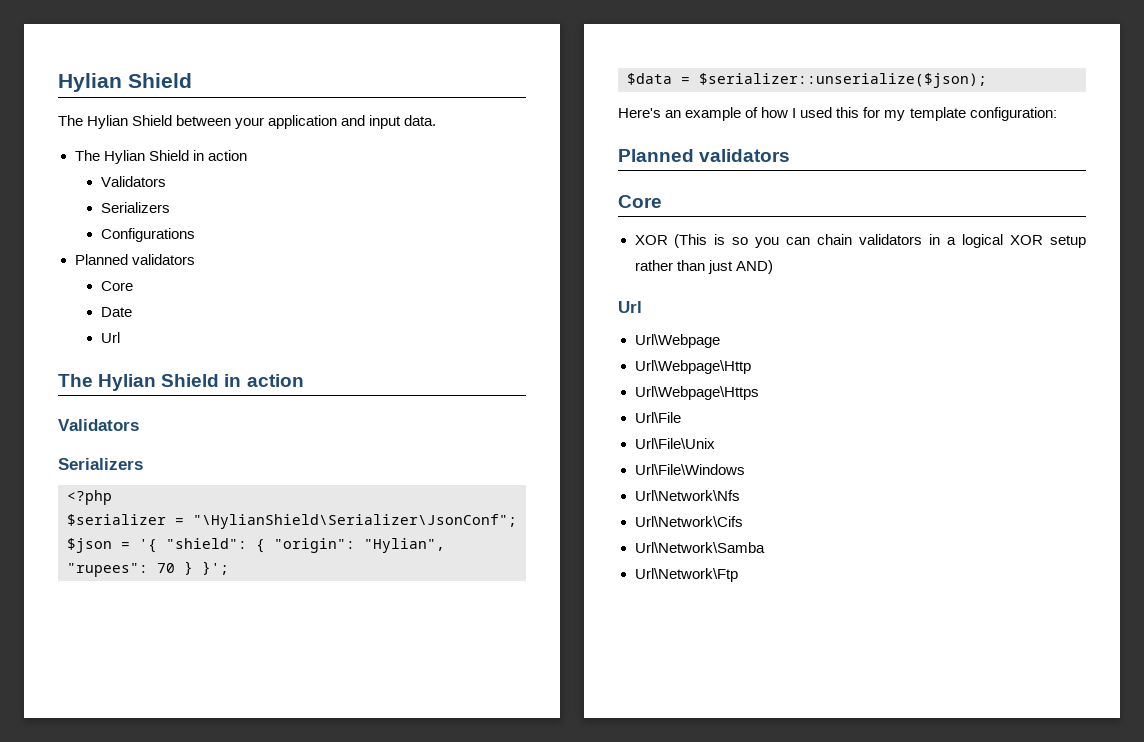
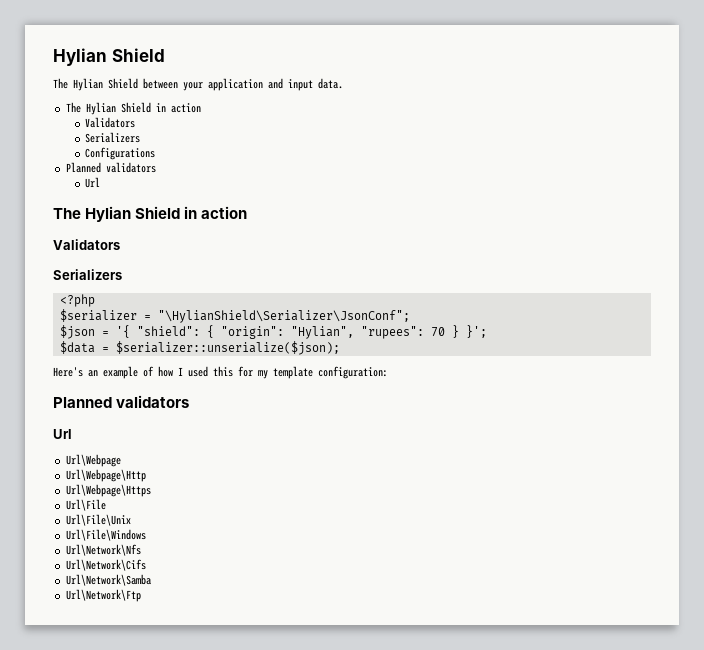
  Configurations
  Planned validators
- Core
- Date
  Here's an example of how I used this for my template configuration:
  Planned validators
- Core
- XOR (This is so you can chain validators in a logical XOR setup rather than just AND)

